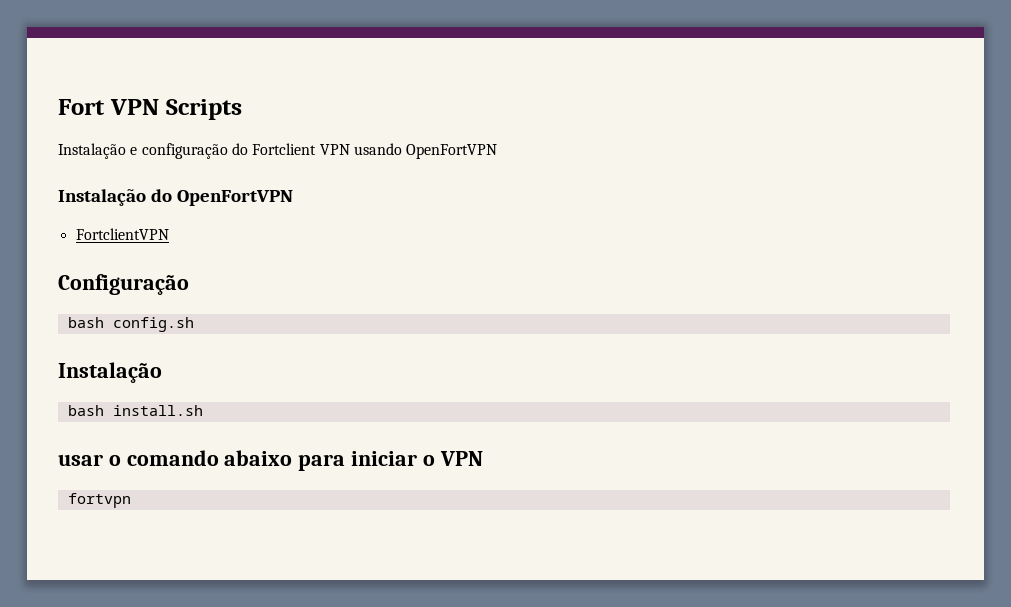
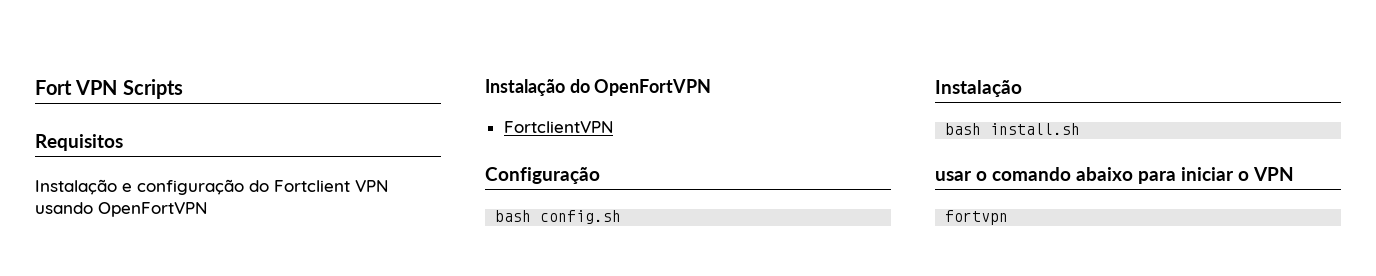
+ Requisitos

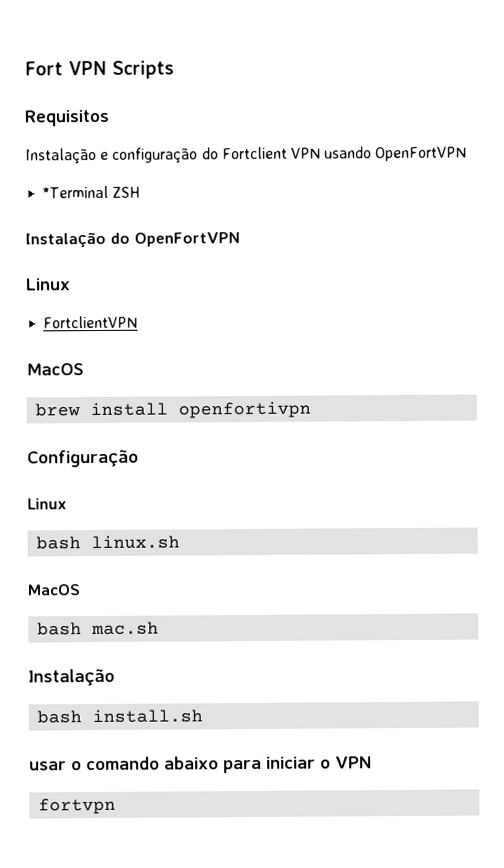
+ *Terminal ZSH
  Instalação do OpenFortVPN
+ Linux
  FortclientVPN
+ MacOS
+ brew install openfortivpn
  Configuração
- bash config.sh
+ Linux
+ bash linux.sh
+ MacOS
+ bash mac.sh

